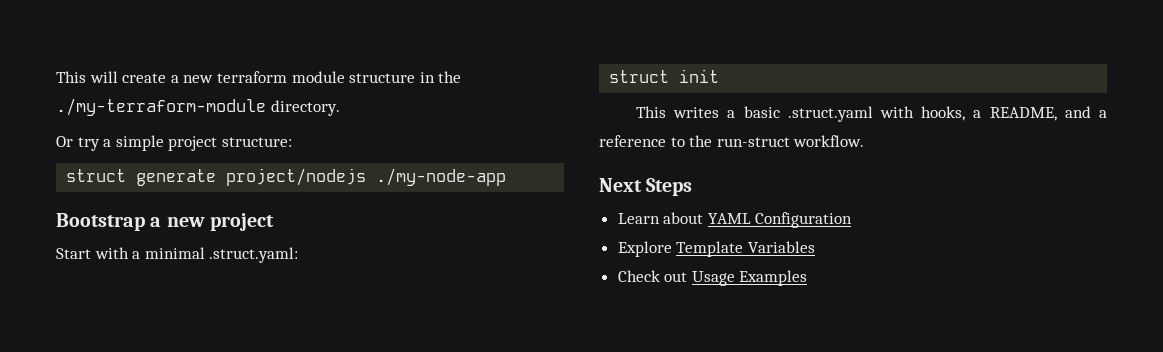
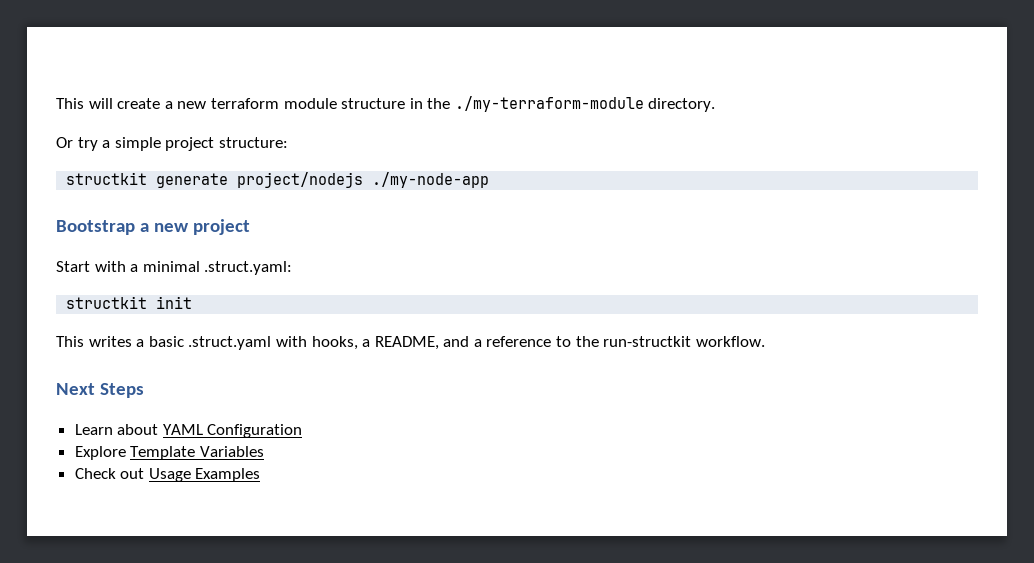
- struct generate project/nodejs ./my-node-app
+ structkit generate project/nodejs ./my-node-app
- struct init
+ structkit init
- This writes a basic .struct.yaml with hooks, a README, and a reference to the run-struct workflow.
+ This writes a basic .struct.yaml with hooks, a README, and a reference to the run-structkit workflow.

